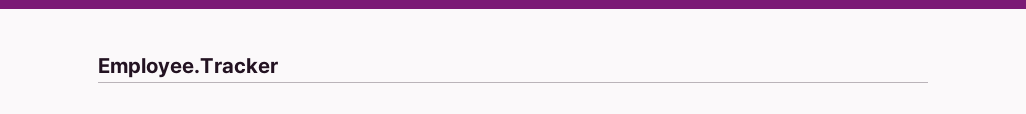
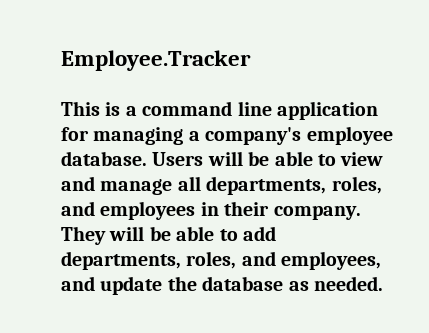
+ This is a command line application for managing a company's employee database. Users will be able to view and manage all departments, roles, and employees in their company. They will be able to add departments, roles, and employees, and update the database as needed.

